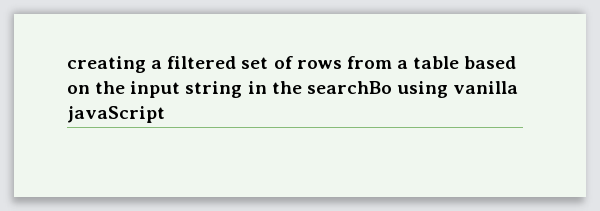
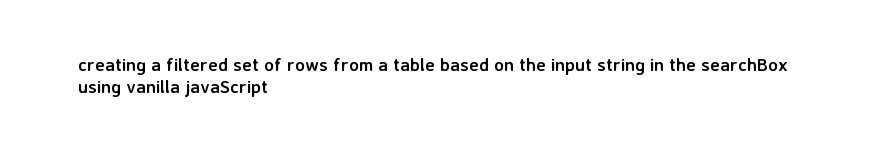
- creating a filtered set of rows from a table based on the input string in the searchBo using vanilla javaScript
+ creating a filtered set of rows from a table based on the input string in the searchBox using vanilla javaScript

